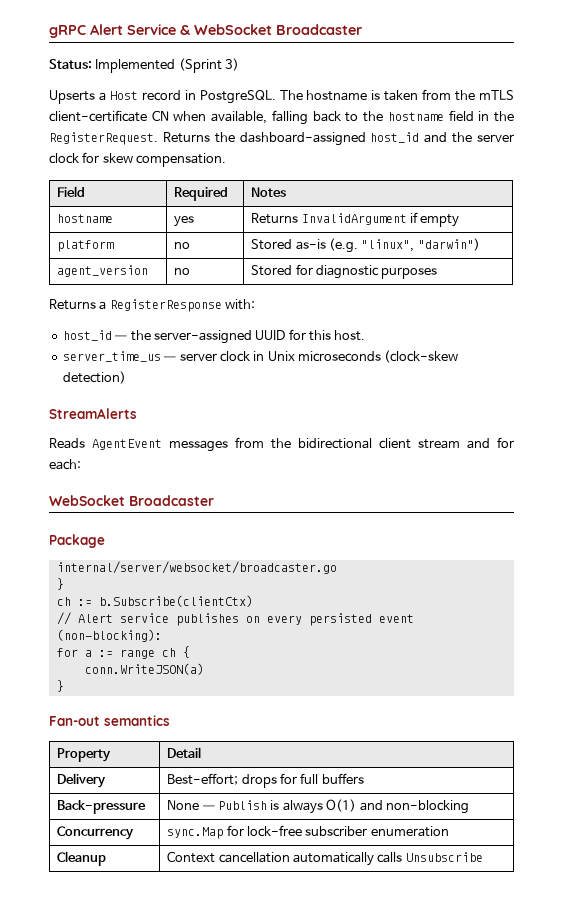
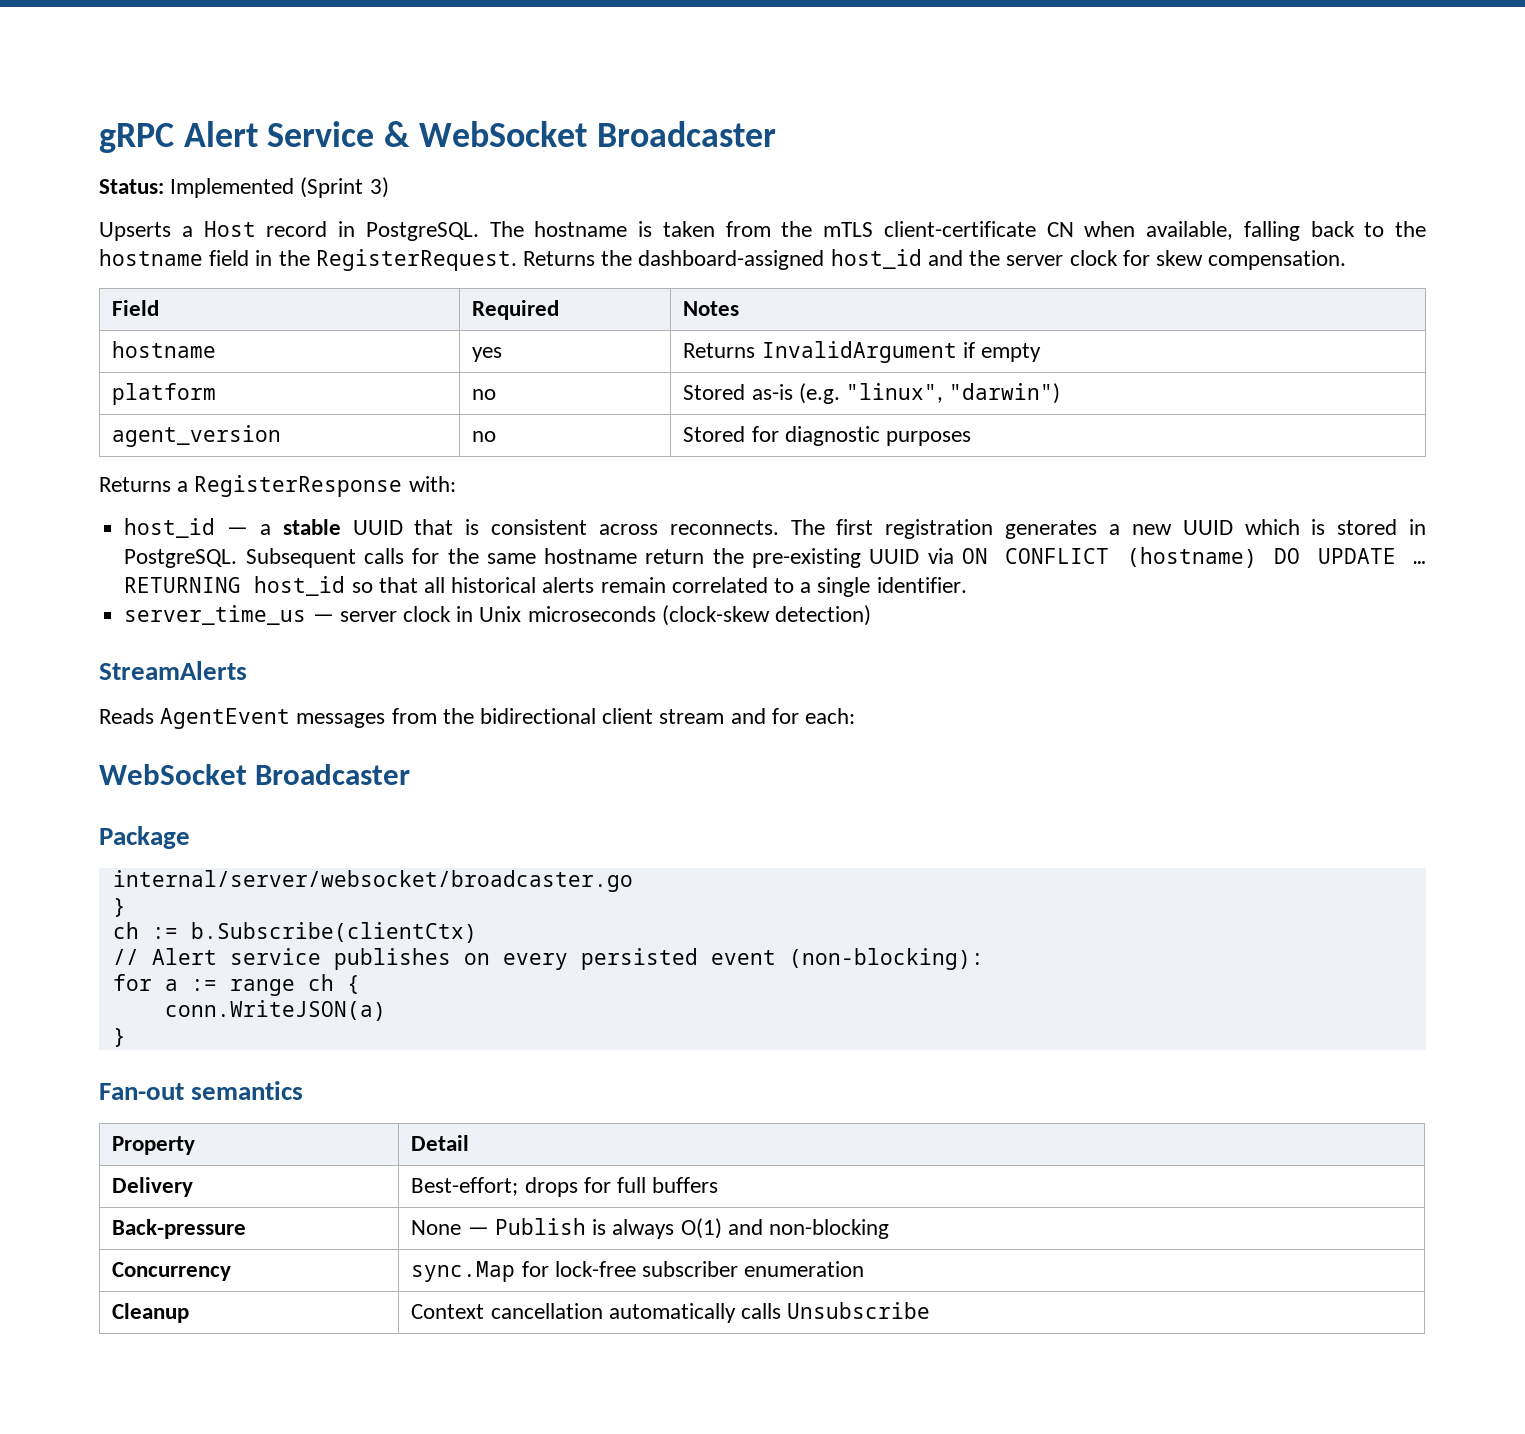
- host_id — the server-assigned UUID for this host.
+ host_id — a stable UUID that is consistent across reconnects. The first registration generates a new UUID which is stored in PostgreSQL. Subsequent calls for the same hostname return the pre-existing UUID via ON CONFLICT (hostname) DO UPDATE … RETURNING host_id so that all historical alerts remain correlated to a single identifier.

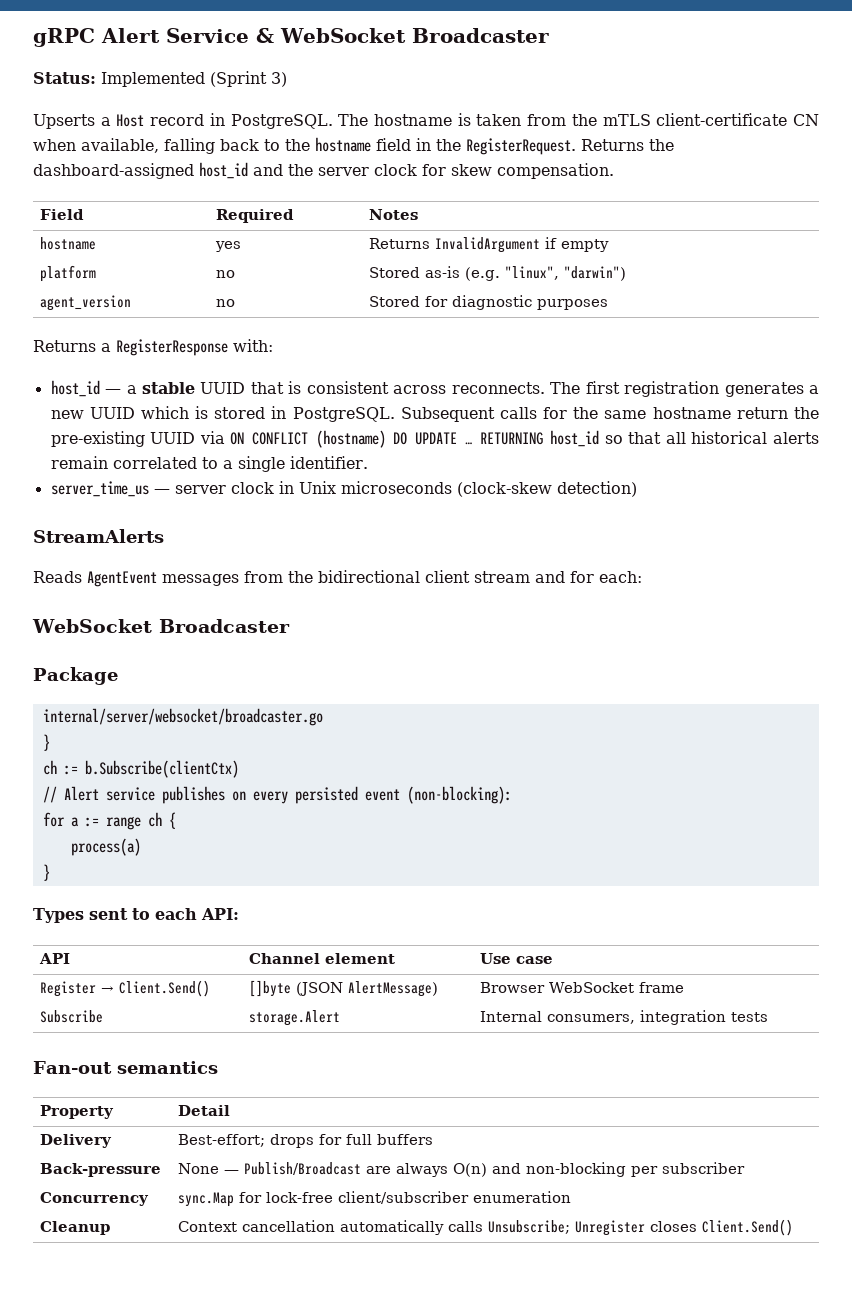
- conn.WriteJSON(a)
+ process(a)
  }
+ Types sent to each API:
+ API | Channel element | Use case
+ Register → Client.Send() | []byte (JSON AlertMessage) | Browser WebSocket frame
+ Subscribe | storage.Alert | Internal consumers, integration tests
- Back-pressure | None — Publish is always O(1) and non-blocking
+ Back-pressure | None — Publish/Broadcast are always O(n) and non-blocking per subscriber
- Concurrency | sync.Map for lock-free subscriber enumeration
+ Concurrency | sync.Map for lock-free client/subscriber enumeration
- Cleanup | Context cancellation automatically calls Unsubscribe
+ Cleanup | Context cancellation automatically calls Unsubscribe; Unregister closes Client.Send()

